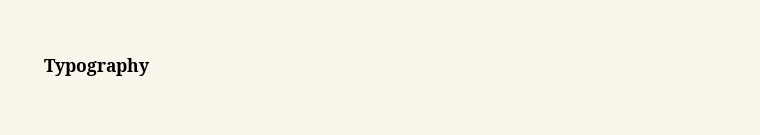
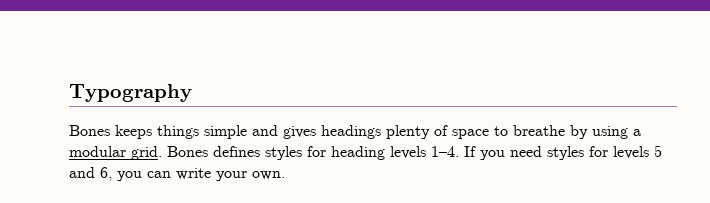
+ Bones keeps things simple and gives headings plenty of space to breathe by using a modular grid. Bones defines styles for heading levels 1–4. If you need styles for levels 5 and 6, you can write your own.

